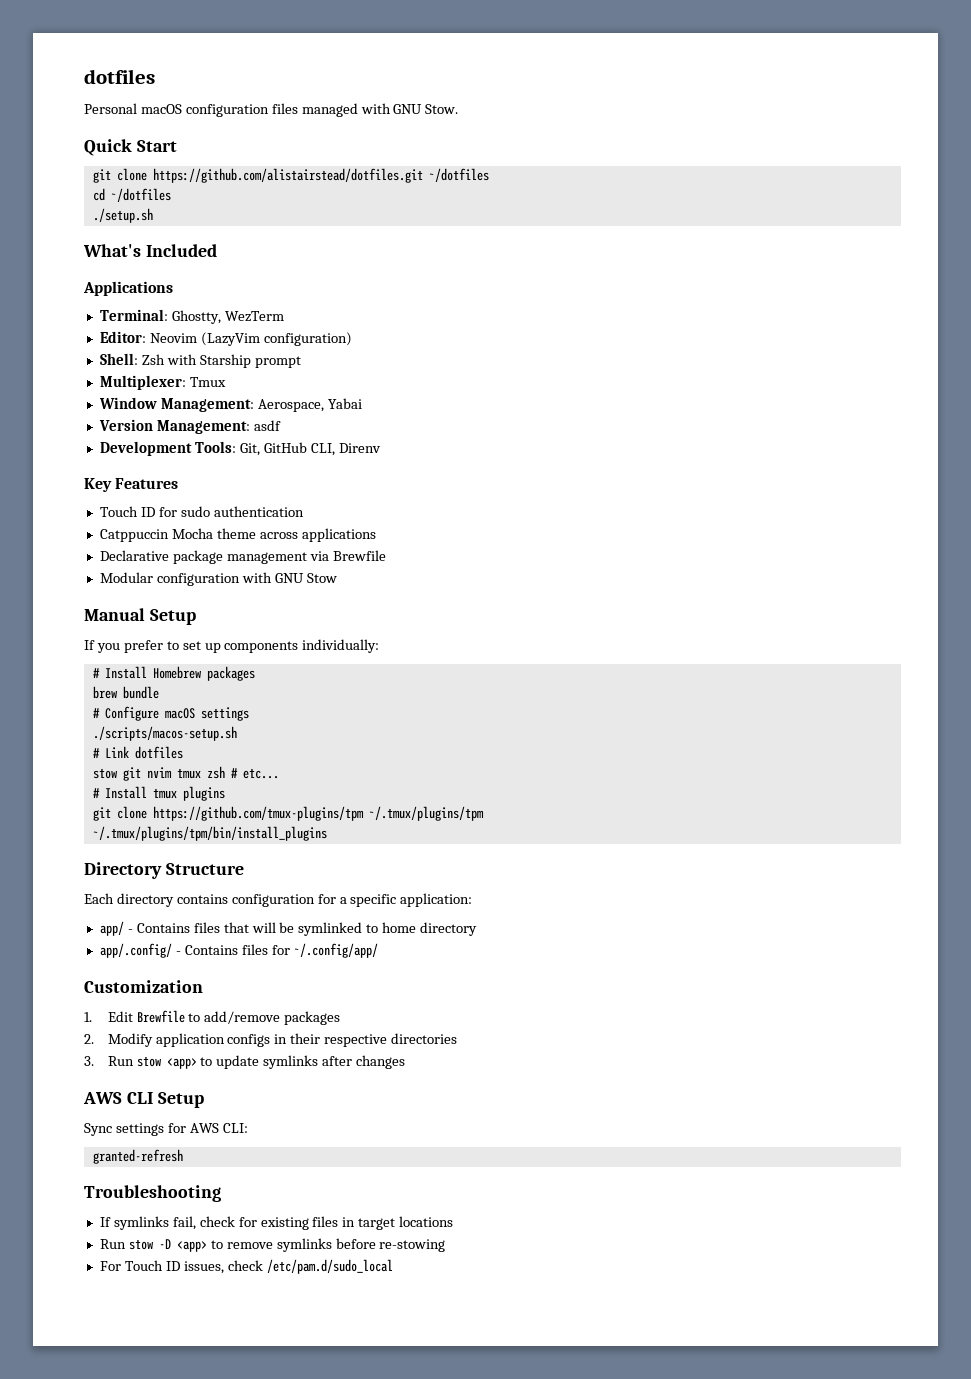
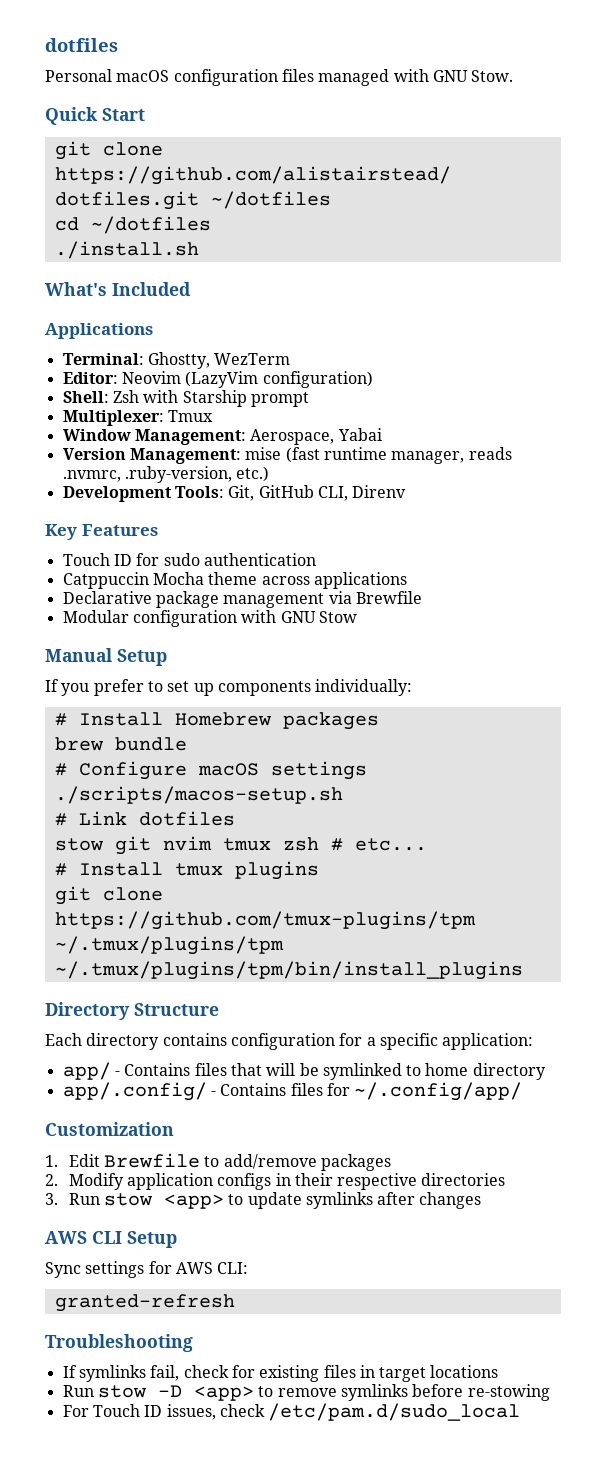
- ./setup.sh
+ ./install.sh
- Version Management: asdf
+ Version Management: mise (fast runtime manager, reads .nvmrc, .ruby-version, etc.)

